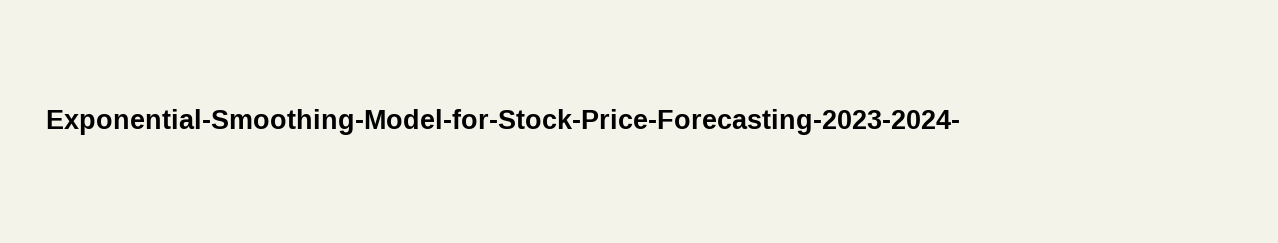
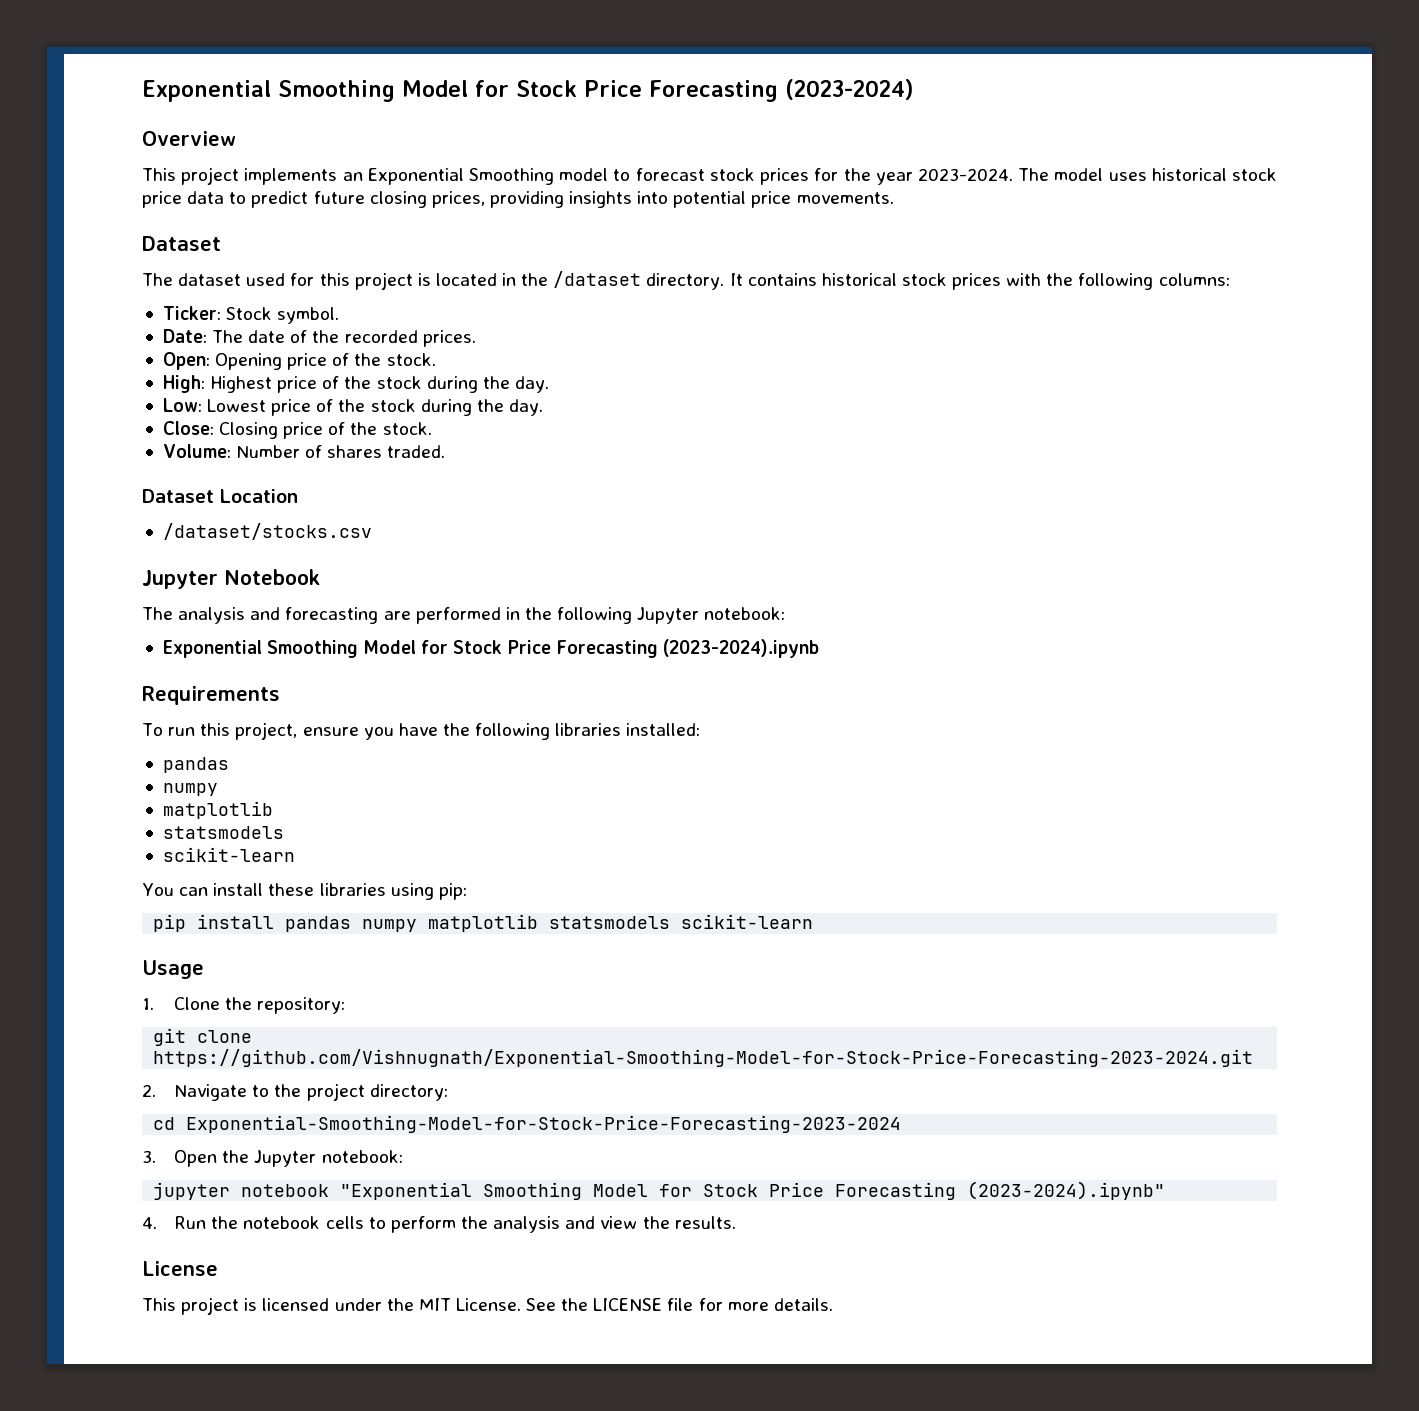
- Exponential-Smoothing-Model-for-Stock-Price-Forecasting-2023-2024-
+ Exponential Smoothing Model for Stock Price Forecasting (2023-2024)
+ Overview
+ This project implements an Exponential Smoothing model to forecast stock prices for the year 2023-2024. The model uses historical stock price data to predict future closing prices, providing insights into potential price movements.
+ Dataset
+ The dataset used for this project is located in the /dataset directory. It contains historical stock prices with the following columns:
+ Ticker: Stock symbol.
+ Date: The date of the recorded prices.
+ Open: Opening price of the stock.
+ High: Highest price of the stock during the day.
+ Low: Lowest price of the stock during the day.
+ Close: Closing price of the stock.
+ Volume: Number of shares traded.
+ Dataset Location
+ /dataset/stocks.csv
+ Jupyter Notebook
+ The analysis and forecasting are performed in the following Jupyter notebook:
+ Exponential Smoothing Model for Stock Price Forecasting (2023-2024).ipynb
+ Requirements
+ To run this project, ensure you have the following libraries installed:
+ pandas
+ numpy
+ matplotlib
+ statsmodels
+ scikit-learn
+ You can install these libraries using pip:
+ pip install pandas numpy matplotlib statsmodels scikit-learn
+ Usage
+ 1. Clone the repository:
+ git clone https://github.com/Vishnugnath/Exponential-Smoothing-Model-for-Stock-Price-Forecasting-2023-2024.git
+ 2. Navigate to the project directory:
+ cd Exponential-Smoothing-Model-for-Stock-Price-Forecasting-2023-2024
+ 3. Open the Jupyter notebook:
+ jupyter notebook "Exponential Smoothing Model for Stock Price Forecasting (2023-2024).ipynb"
+ 4. Run the notebook cells to perform the analysis and view the results.
+ License
+ This project is licensed under the MIT License. See the LICENSE file for more details.

